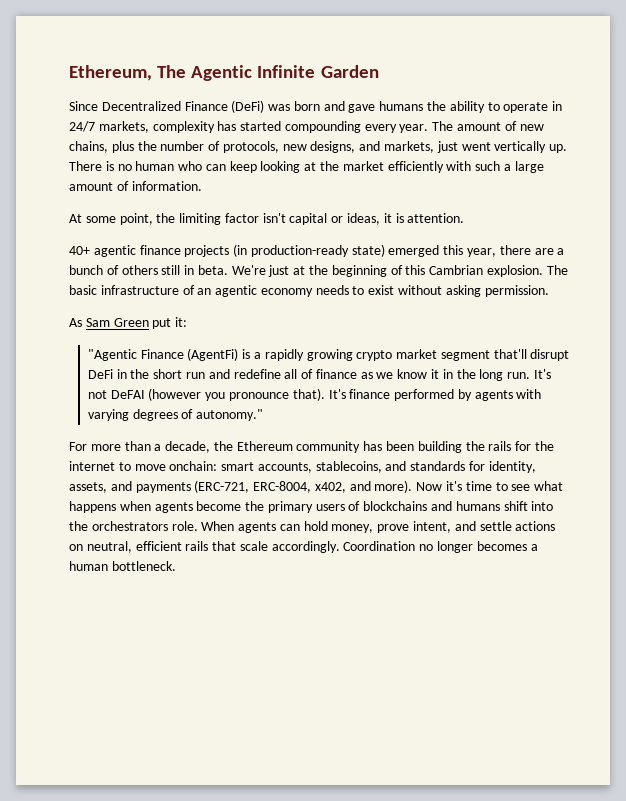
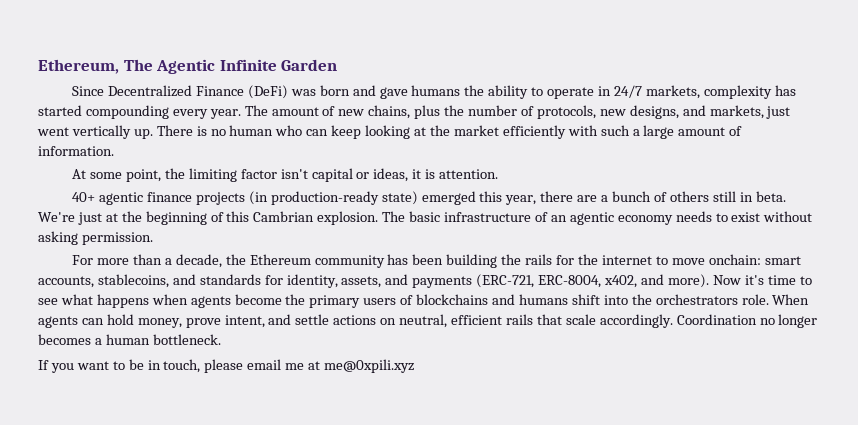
- As Sam Green put it:
- "Agentic Finance (AgentFi) is a rapidly growing crypto market segment that'll disrupt DeFi in the short run and redefine all of finance as we know it in the long run. It's not DeFAI (however you pronounce that). It's finance performed by agents with varying degrees of autonomy."
+ If you want to be in touch, please email me at me@0xpili.xyz

